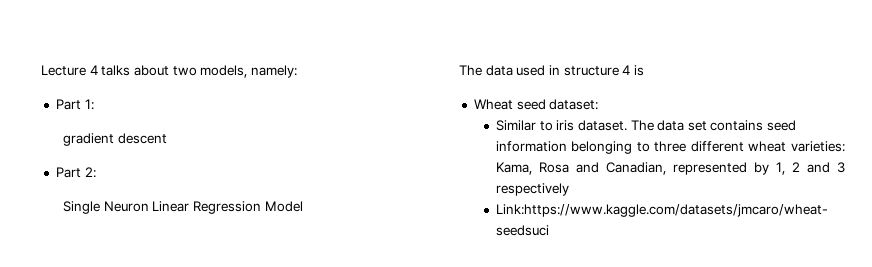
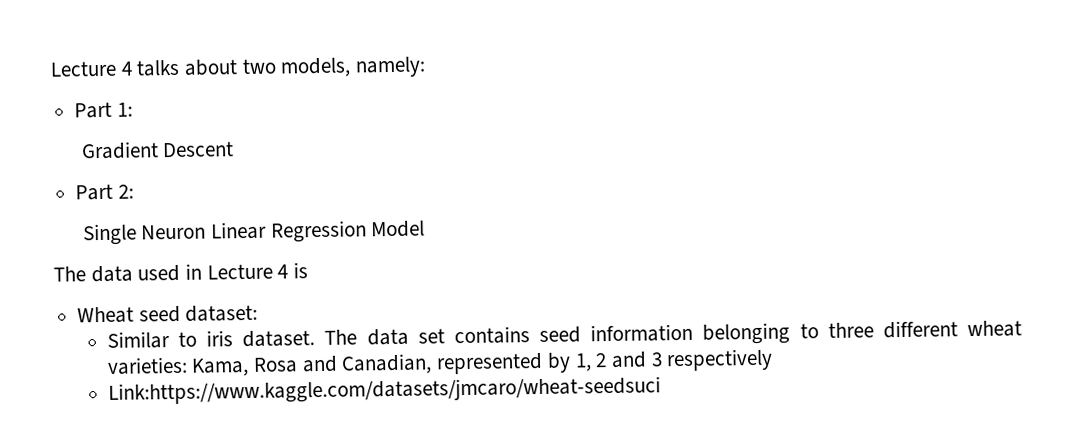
- gradient descent
+ Gradient Descent
- The data used in structure 4 is
+ The data used in Lecture 4 is

